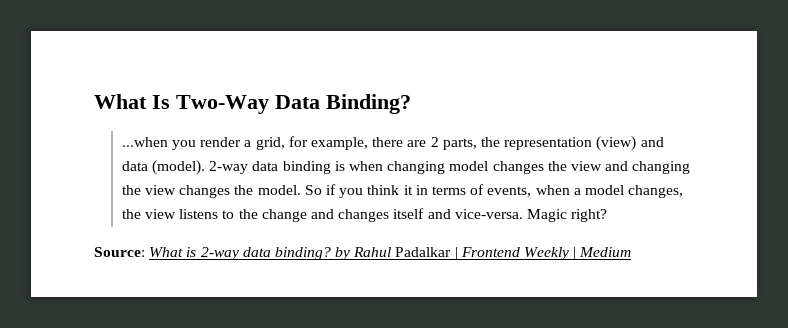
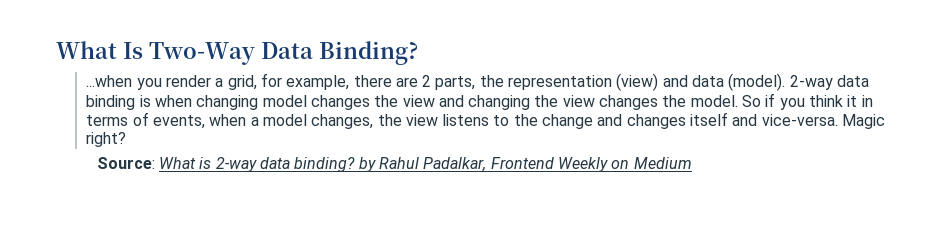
- Source: What is 2-way data binding? by Rahul Padalkar | Frontend Weekly | Medium
+ Source: What is 2-way data binding? by Rahul Padalkar, Frontend Weekly on Medium

